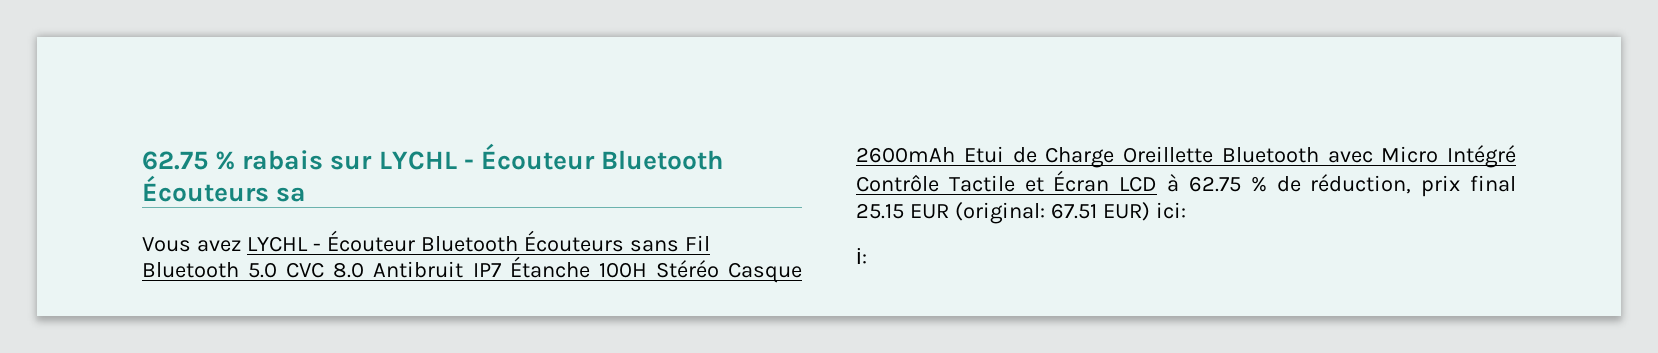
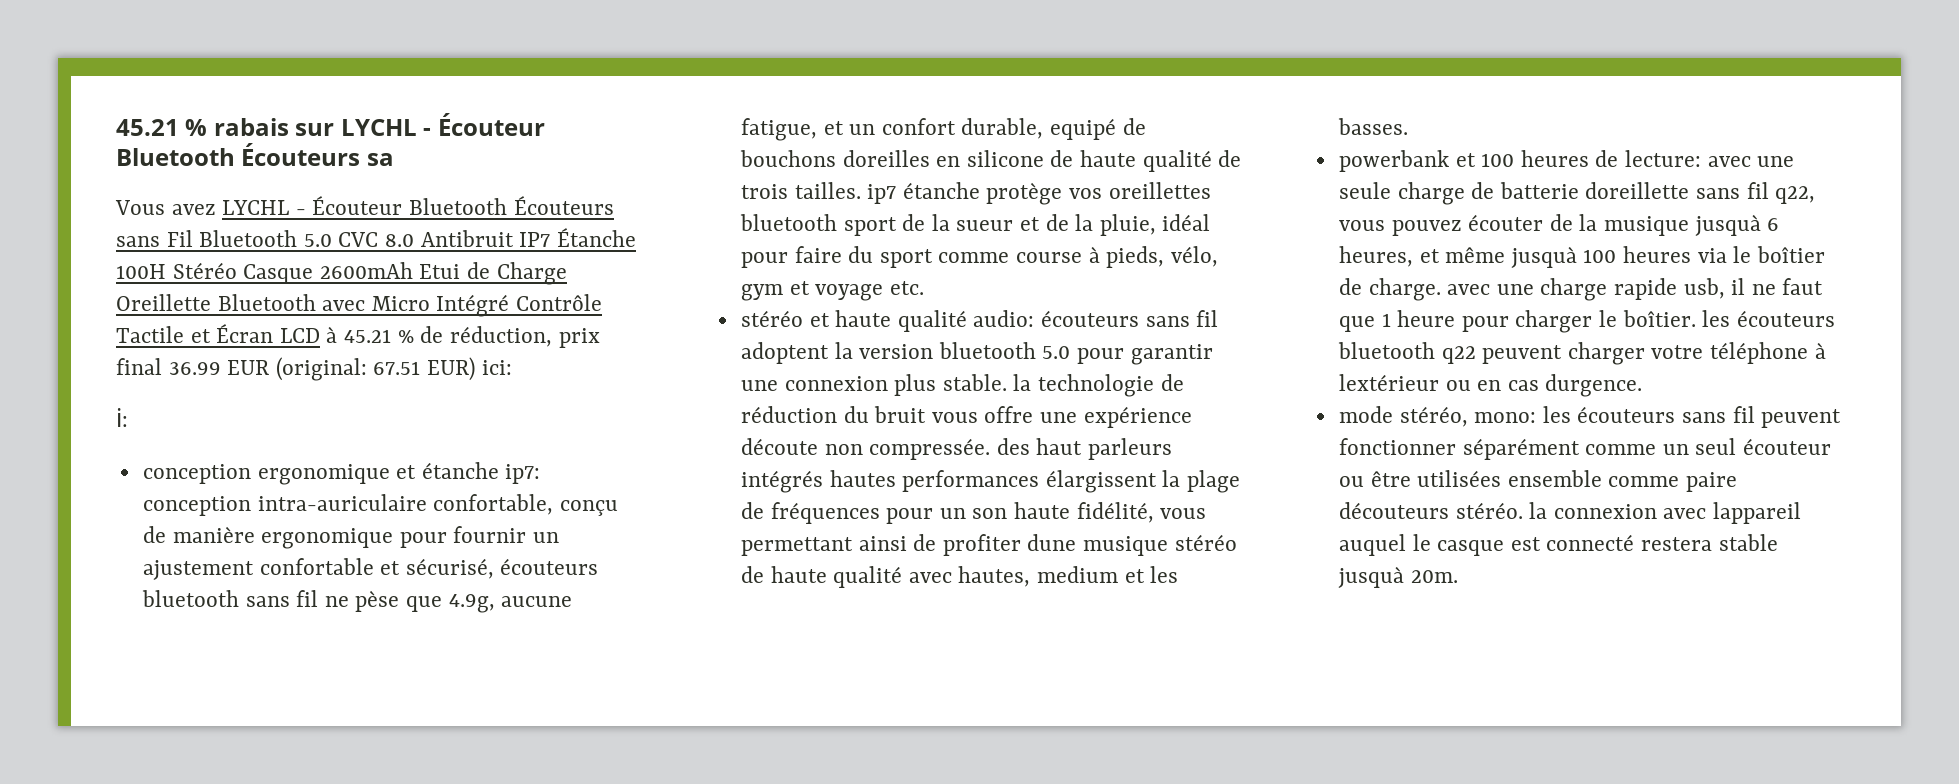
- 62.75 % rabais sur LYCHL - Écouteur Bluetooth Écouteurs sa
+ 45.21 % rabais sur LYCHL - Écouteur Bluetooth Écouteurs sa
- Vous avez LYCHL - Écouteur Bluetooth Écouteurs sans Fil Bluetooth 5.0 CVC 8.0 Antibruit IP7 Étanche 100H Stéréo Casque 2600mAh Etui de Charge Oreillette Bluetooth avec Micro Intégré Contrôle Tactile et Écran LCD à 62.75 % de réduction, prix final 25.15 EUR (original: 67.51 EUR) ici:
+ Vous avez LYCHL - Écouteur Bluetooth Écouteurs sans Fil Bluetooth 5.0 CVC 8.0 Antibruit IP7 Étanche 100H Stéréo Casque 2600mAh Etui de Charge Oreillette Bluetooth avec Micro Intégré Contrôle Tactile et Écran LCD à 45.21 % de réduction, prix final 36.99 EUR (original: 67.51 EUR) ici:
+ conception ergonomique et étanche ip7: conception intra-auriculaire confortable, conçu de manière ergonomique pour fournir un ajustement confortable et sécurisé, écouteurs bluetooth sans fil ne pèse que 4.9g, aucune fatigue, et un confort durable, equipé de bouchons doreilles en silicone de haute qualité de trois tailles. ip7 étanche protège vos oreillettes bluetooth sport de la sueur et de la pluie, idéal pour faire du sport comme course à pieds, vélo, gym et voyage etc.
+ stéréo et haute qualité audio: écouteurs sans fil adoptent la version bluetooth 5.0 pour garantir une connexion plus stable. la technologie de réduction du bruit vous offre une expérience découte non compressée. des haut parleurs intégrés hautes performances élargissent la plage de fréquences pour un son haute fidélité, vous permettant ainsi de profiter dune musique stéréo de haute qualité avec hautes, medium et les basses.
+ powerbank et 100 heures de lecture: avec une seule charge de batterie doreillette sans fil q22, vous pouvez écouter de la musique jusquà 6 heures, et même jusquà 100 heures via le boîtier de charge. avec une charge rapide usb, il ne faut que 1 heure pour charger le boîtier. les écouteurs bluetooth q22 peuvent charger votre téléphone à lextérieur ou en cas durgence.
+ mode stéréo, mono: les écouteurs sans fil peuvent fonctionner séparément comme un seul écouteur ou être utilisées ensemble comme paire découteurs stéréo. la connexion avec lappareil auquel le casque est connecté restera stable jusquà 20m.

